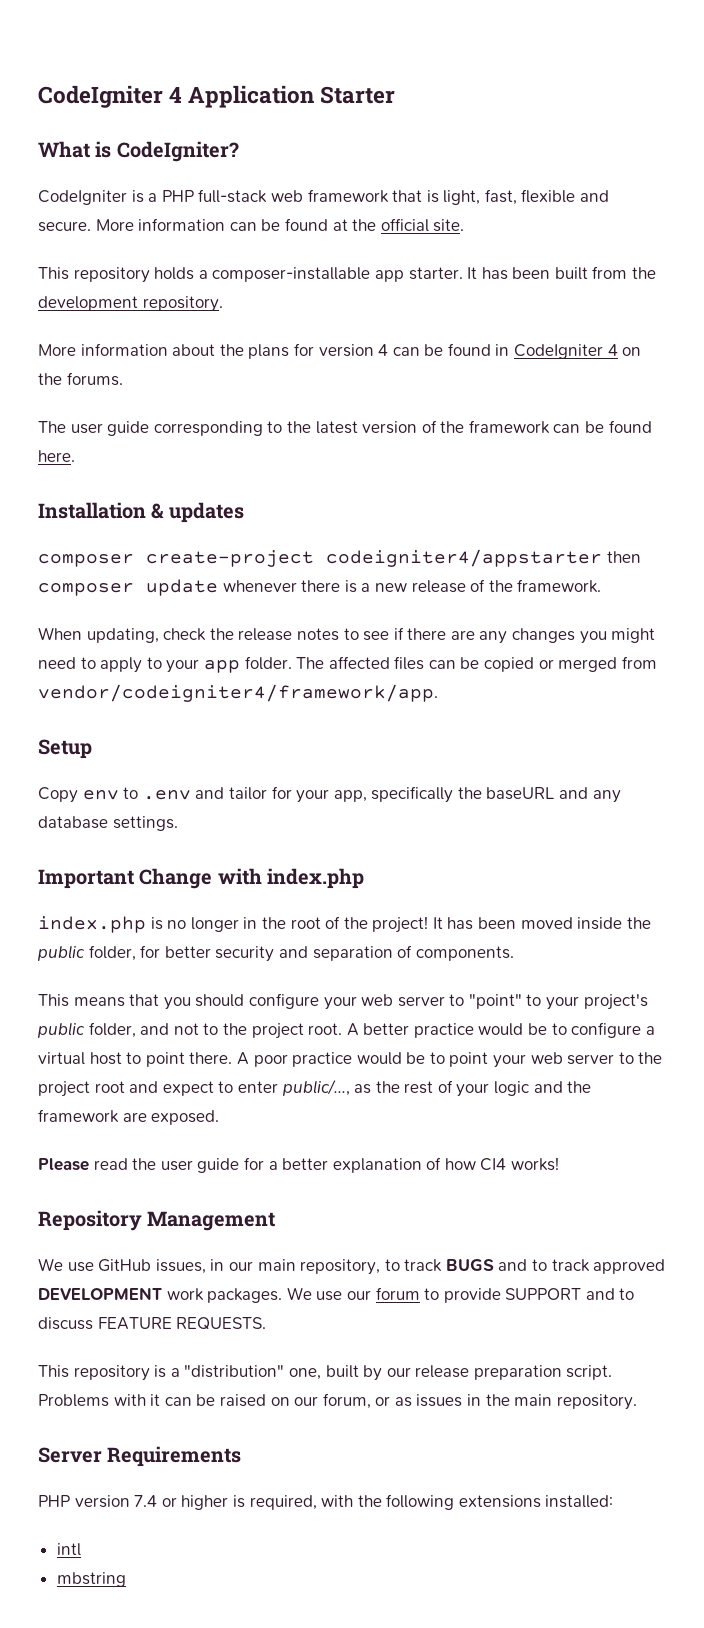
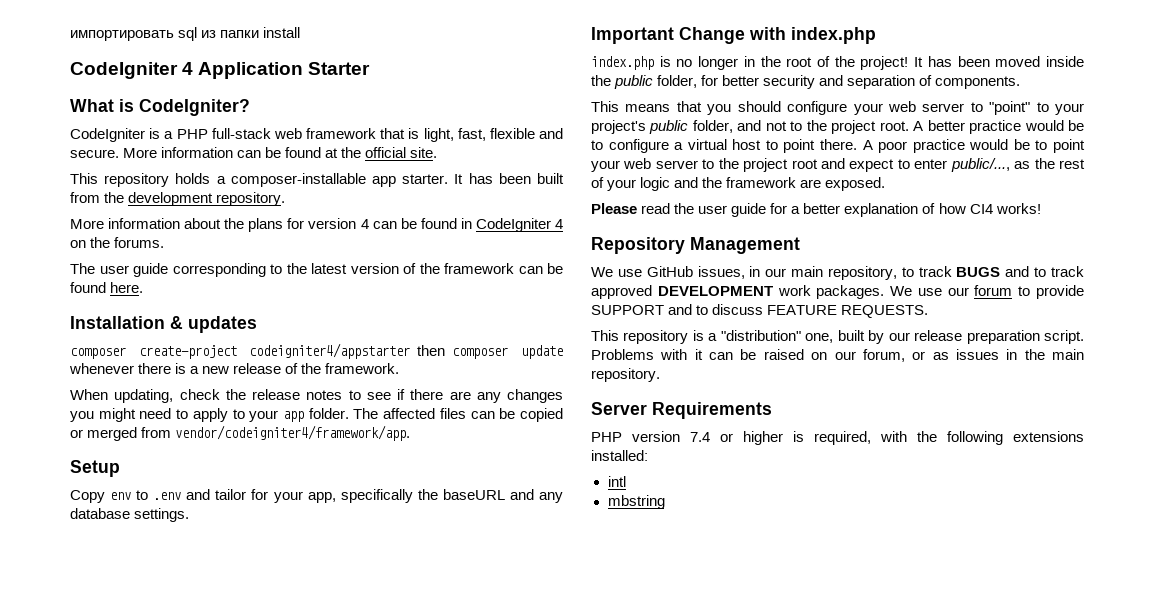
+ импортировать sql из папки install

